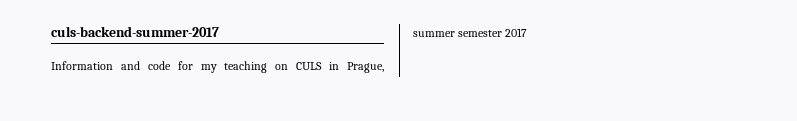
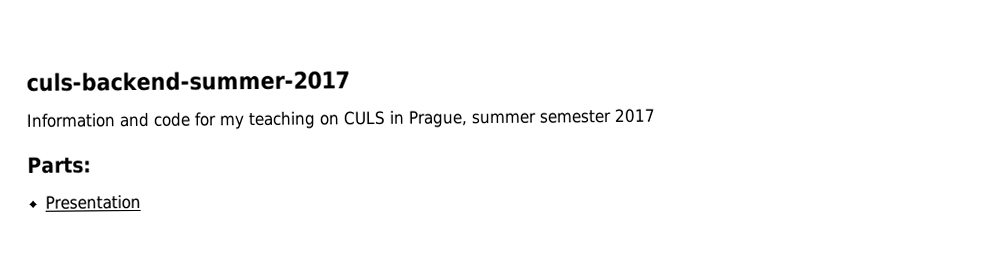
+ Parts:
+ Presentation

